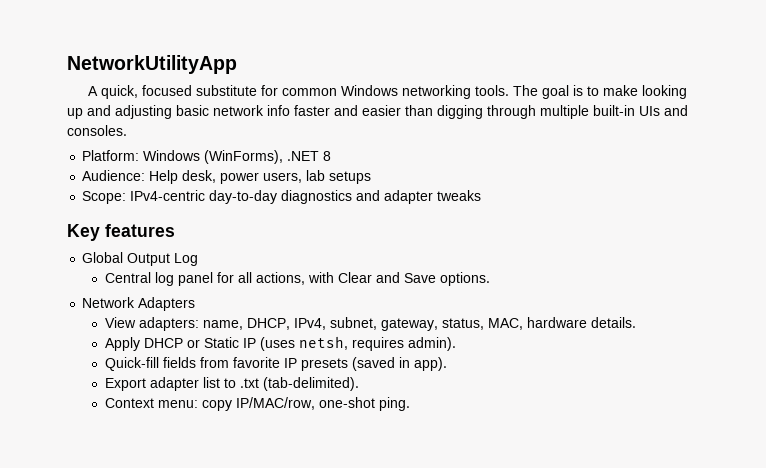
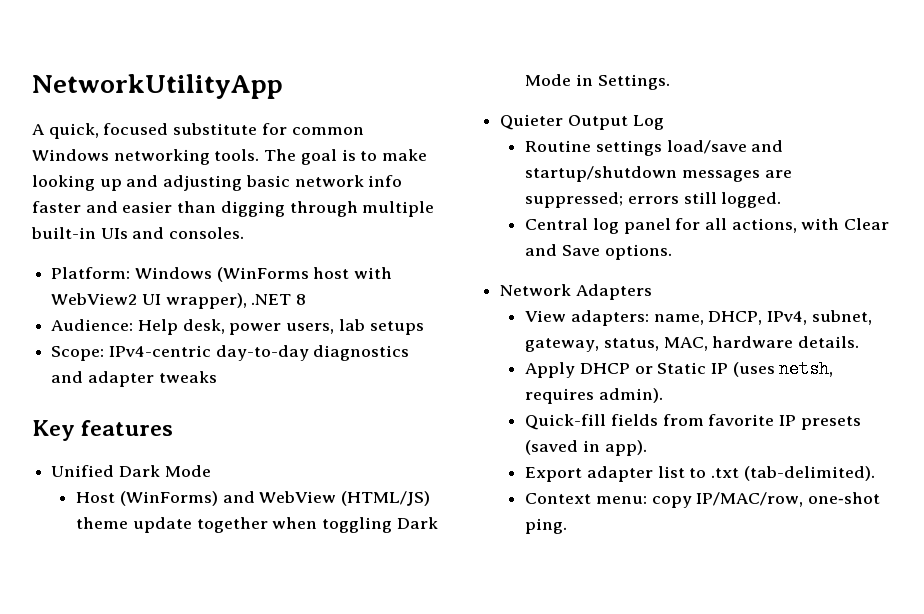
- Platform: Windows (WinForms), .NET 8
+ Platform: Windows (WinForms host with WebView2 UI wrapper), .NET 8
- Global Output Log
+ Unified Dark Mode
+ Host (WinForms) and WebView (HTML/JS) theme update together when toggling Dark Mode in Settings.
+ Quieter Output Log
+ Routine settings load/save and startup/shutdown messages are suppressed; errors still logged.

